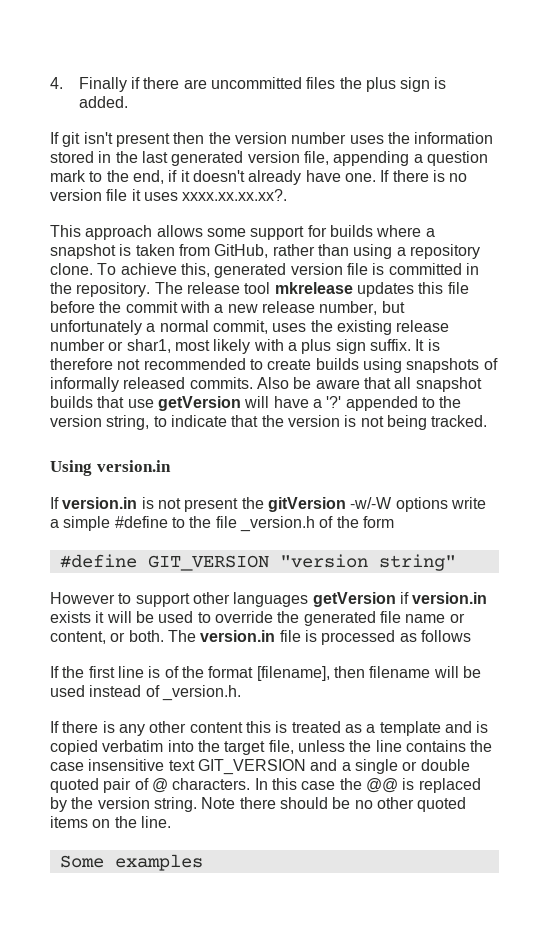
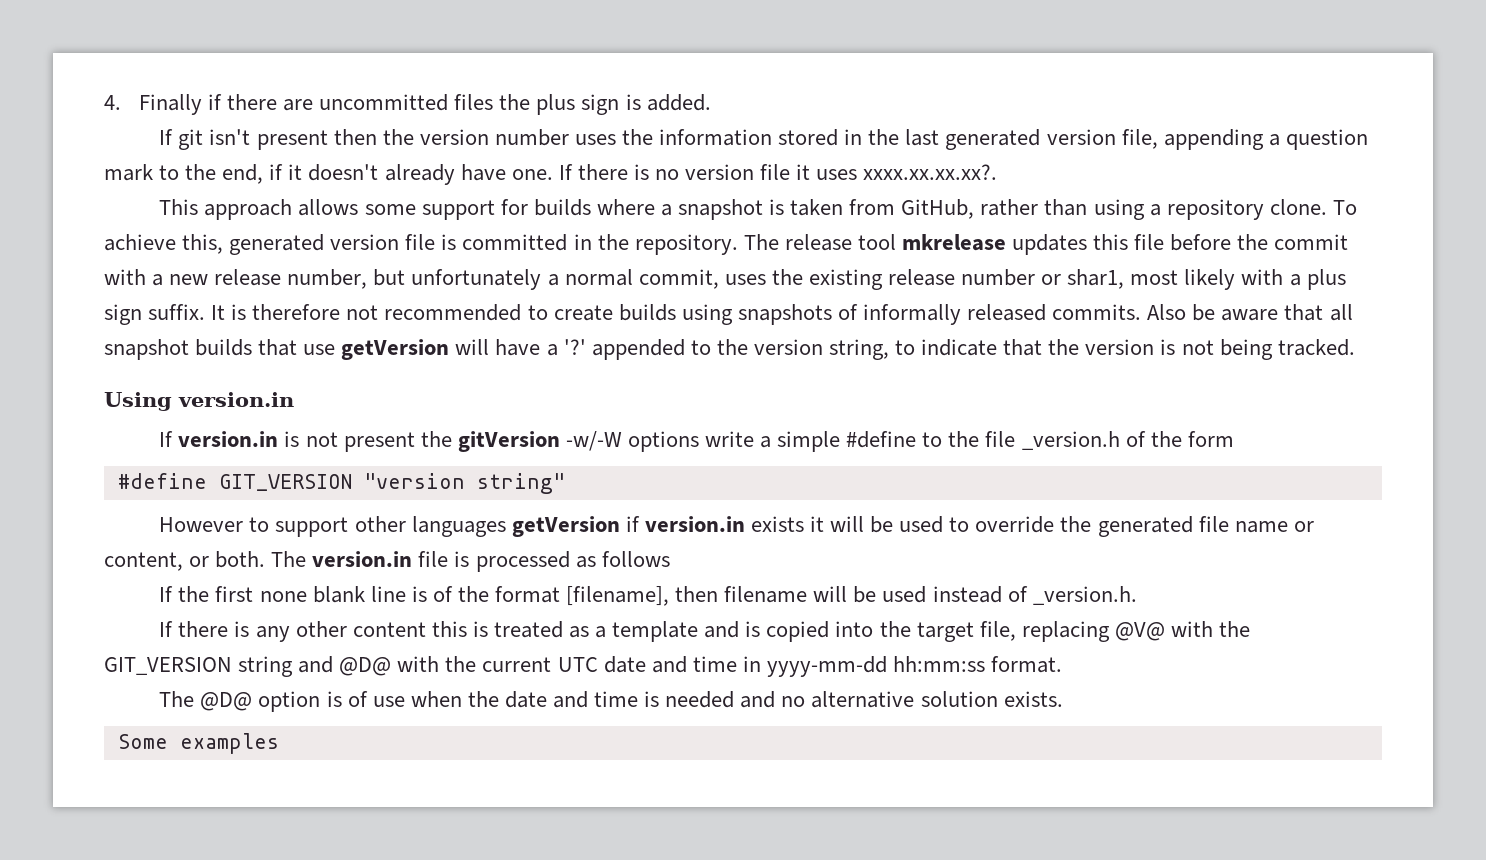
- If the first line is of the format [filename], then filename will be used instead of _version.h.
+ If the first none blank line is of the format [filename], then filename will be used instead of _version.h.
- If there is any other content this is treated as a template and is copied verbatim into the target file, unless the line contains the case insensitive text GIT_VERSION and a single or double quoted pair of @ characters. In this case the @@ is replaced by the version string. Note there should be no other quoted items on the line.
+ If there is any other content this is treated as a template and is copied into the target file, replacing @V@ with the GIT_VERSION string and @D@ with the current UTC date and time in yyyy-mm-dd hh:mm:ss format.
+ The @D@ option is of use when the date and time is needed and no alternative solution exists.

